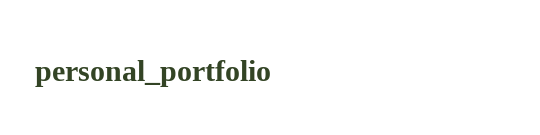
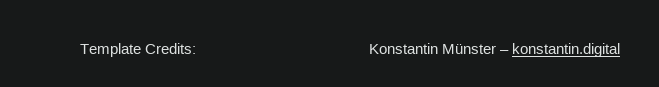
- personal_portfolio
+ Template Credits:
+ Konstantin Münster – konstantin.digital

